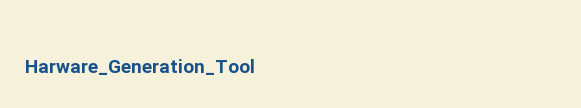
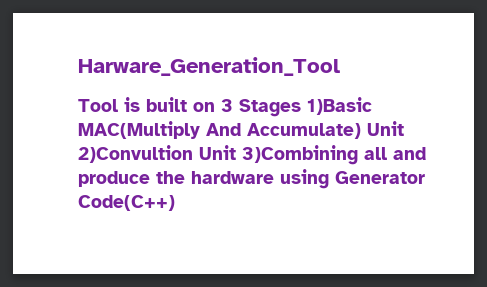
+ Tool is built on 3 Stages 1)Basic MAC(Multiply And Accumulate) Unit 2)Convultion Unit 3)Combining all and produce the hardware using Generator Code(C++)

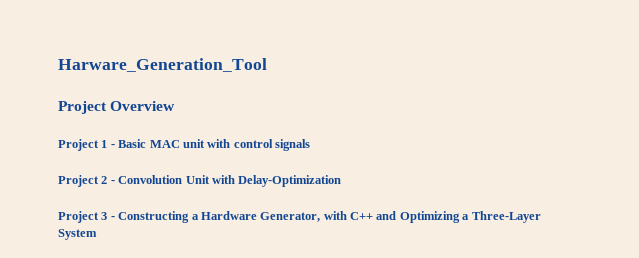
- Tool is built on 3 Stages 1)Basic MAC(Multiply And Accumulate) Unit 2)Convultion Unit 3)Combining all and produce the hardware using Generator Code(C++)
+ Project Overview
+ Project 1 - Basic MAC unit with control signals
+ Project 2 - Convolution Unit with Delay-Optimization
+ Project 3 - Constructing a Hardware Generator, with C++ and Optimizing a Three-Layer System

